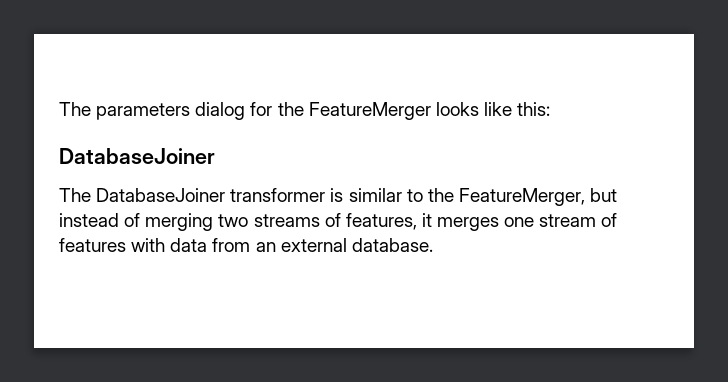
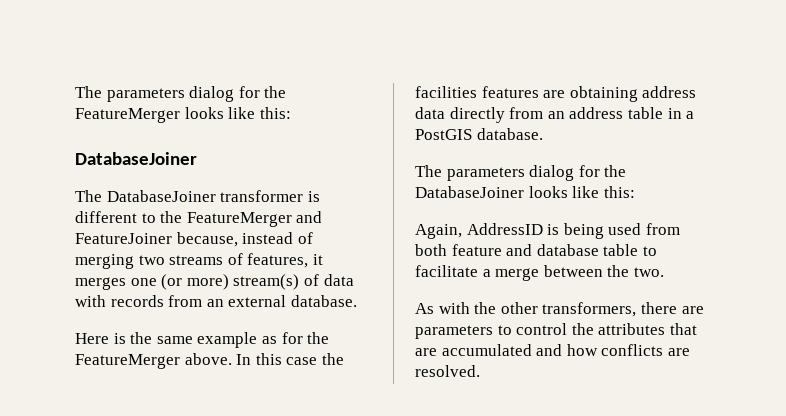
- The DatabaseJoiner transformer is similar to the FeatureMerger, but instead of merging two streams of features, it merges one stream of features with data from an external database.
+ The DatabaseJoiner transformer is different to the FeatureMerger and FeatureJoiner because, instead of merging two streams of features, it merges one (or more) stream(s) of data with records from an external database.
+ Here is the same example as for the FeatureMerger above. In this case the facilities features are obtaining address data directly from an address table in a PostGIS database.
+ The parameters dialog for the DatabaseJoiner looks like this:
+ Again, AddressID is being used from both feature and database table to facilitate a merge between the two.
+ As with the other transformers, there are parameters to control the attributes that are accumulated and how conflicts are resolved.

